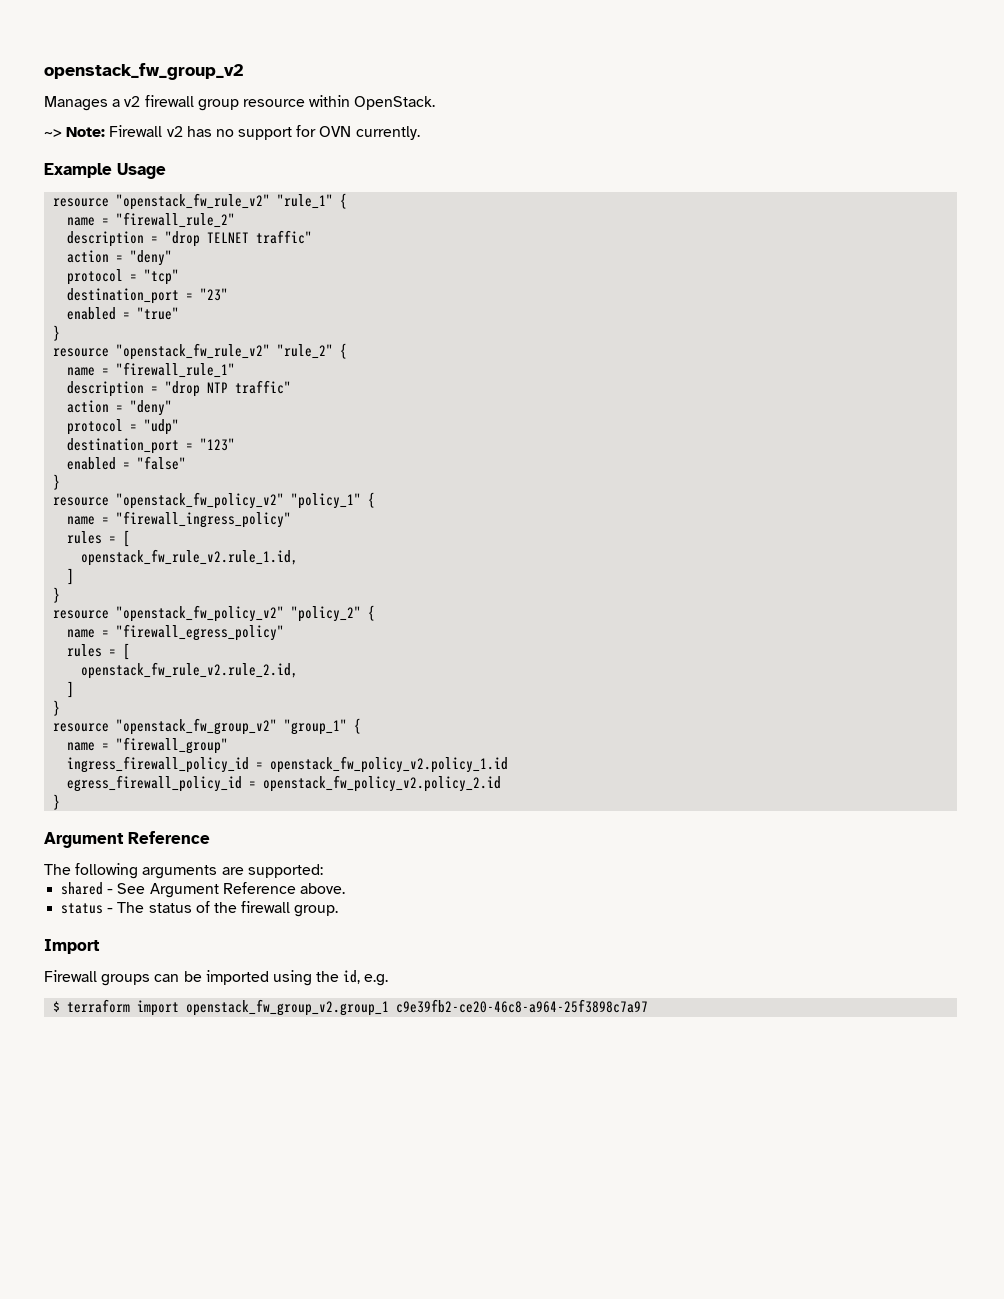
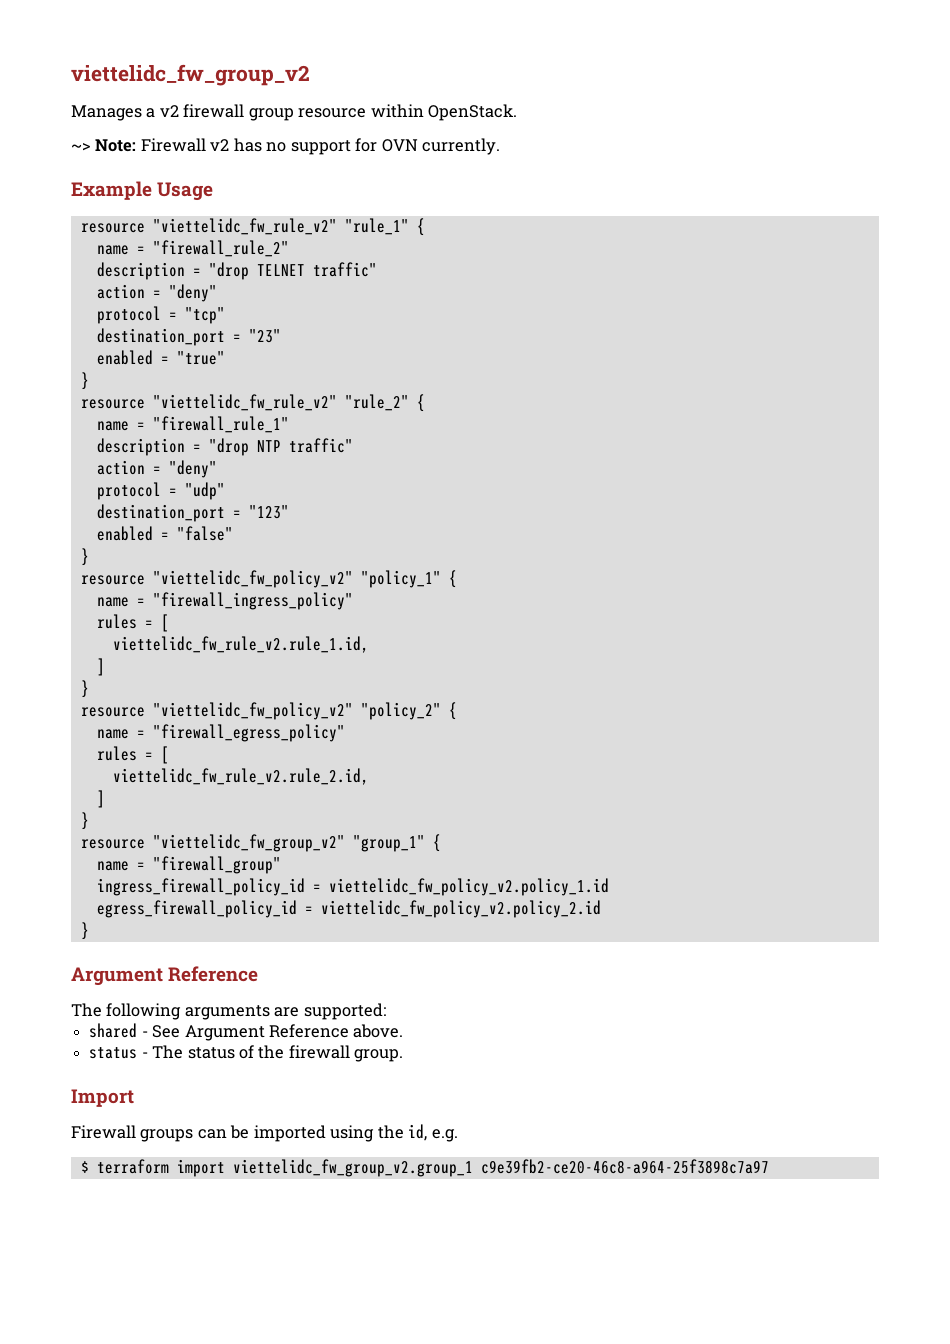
- openstack_fw_group_v2
+ viettelidc_fw_group_v2
- resource "openstack_fw_rule_v2" "rule_1" {
+ resource "viettelidc_fw_rule_v2" "rule_1" {
- resource "openstack_fw_rule_v2" "rule_2" {
+ resource "viettelidc_fw_rule_v2" "rule_2" {
- resource "openstack_fw_policy_v2" "policy_1" {
+ resource "viettelidc_fw_policy_v2" "policy_1" {
- openstack_fw_rule_v2.rule_1.id,
+ viettelidc_fw_rule_v2.rule_1.id,
  ]
  }
- resource "openstack_fw_policy_v2" "policy_2" {
+ resource "viettelidc_fw_policy_v2" "policy_2" {
- openstack_fw_rule_v2.rule_2.id,
+ viettelidc_fw_rule_v2.rule_2.id,
  ]
  }
- resource "openstack_fw_group_v2" "group_1" {
+ resource "viettelidc_fw_group_v2" "group_1" {
- ingress_firewall_policy_id = openstack_fw_policy_v2.policy_1.id
+ ingress_firewall_policy_id = viettelidc_fw_policy_v2.policy_1.id
- egress_firewall_policy_id = openstack_fw_policy_v2.policy_2.id
+ egress_firewall_policy_id = viettelidc_fw_policy_v2.policy_2.id
- $ terraform import openstack_fw_group_v2.group_1 c9e39fb2-ce20-46c8-a964-25f3898c7a97
+ $ terraform import viettelidc_fw_group_v2.group_1 c9e39fb2-ce20-46c8-a964-25f3898c7a97

